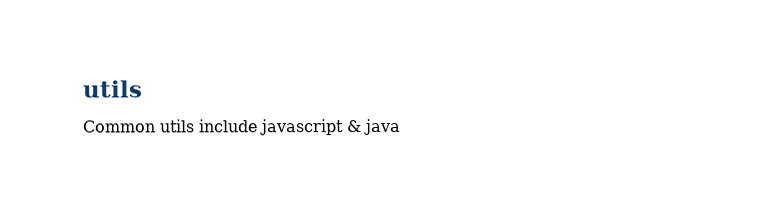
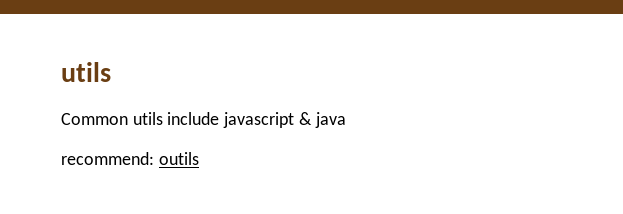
+ recommend: outils

